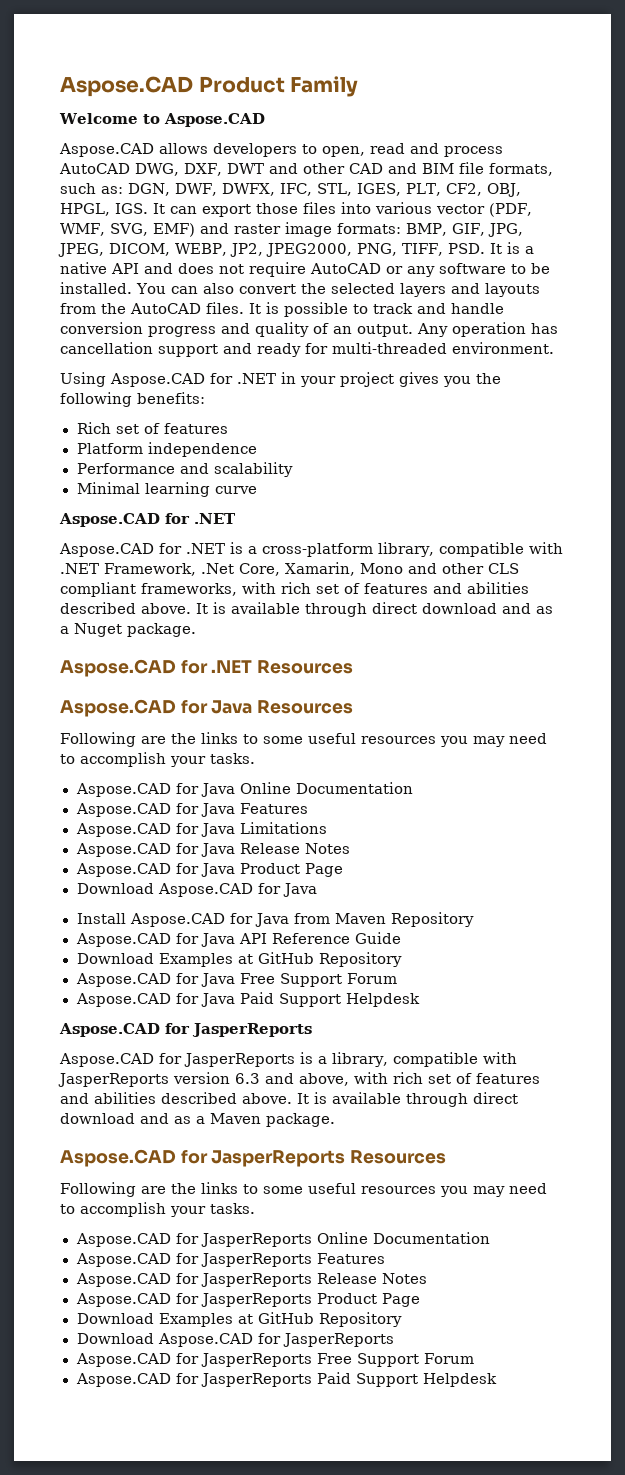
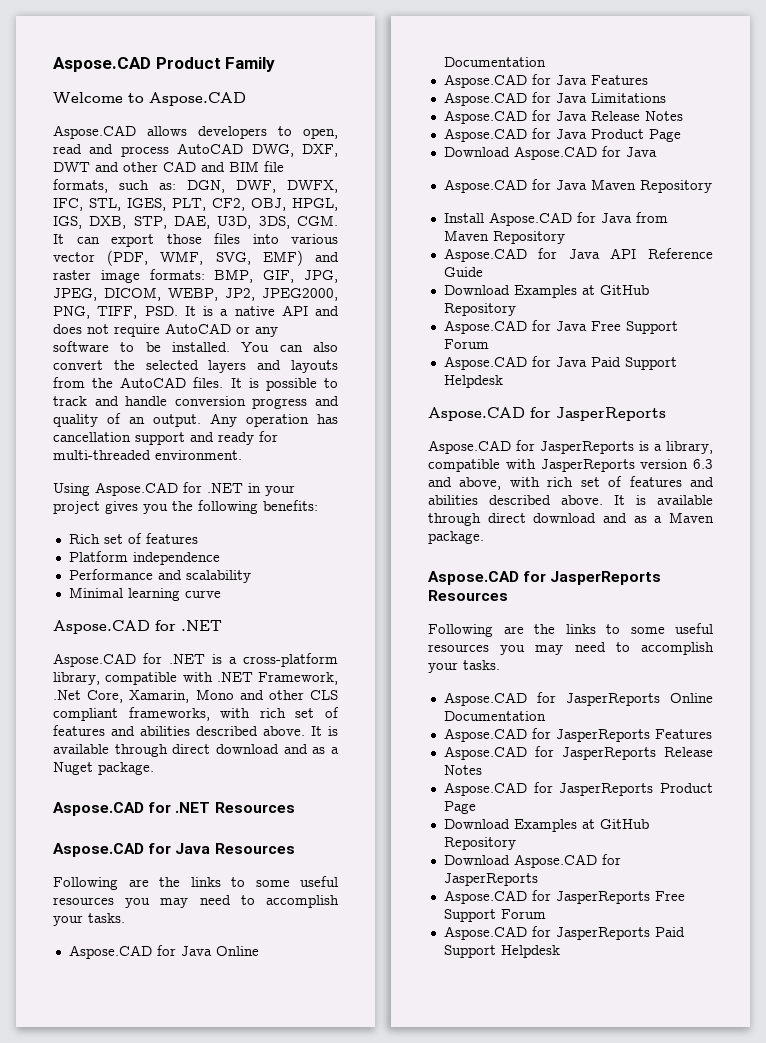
- DGN, DWF, DWFX, IFC, STL, IGES, PLT, CF2, OBJ, HPGL, IGS. It can export those files into various vector (PDF, WMF, SVG, EMF) and raster image formats:
+ DGN, DWF, DWFX, IFC, STL, IGES, PLT, CF2, OBJ, HPGL, IGS, DXB, STP, DAE, U3D, 3DS, CGM. It can export those files into various vector (PDF, WMF, SVG, EMF) and raster image formats:
+ Aspose.CAD for Java Maven Repository

